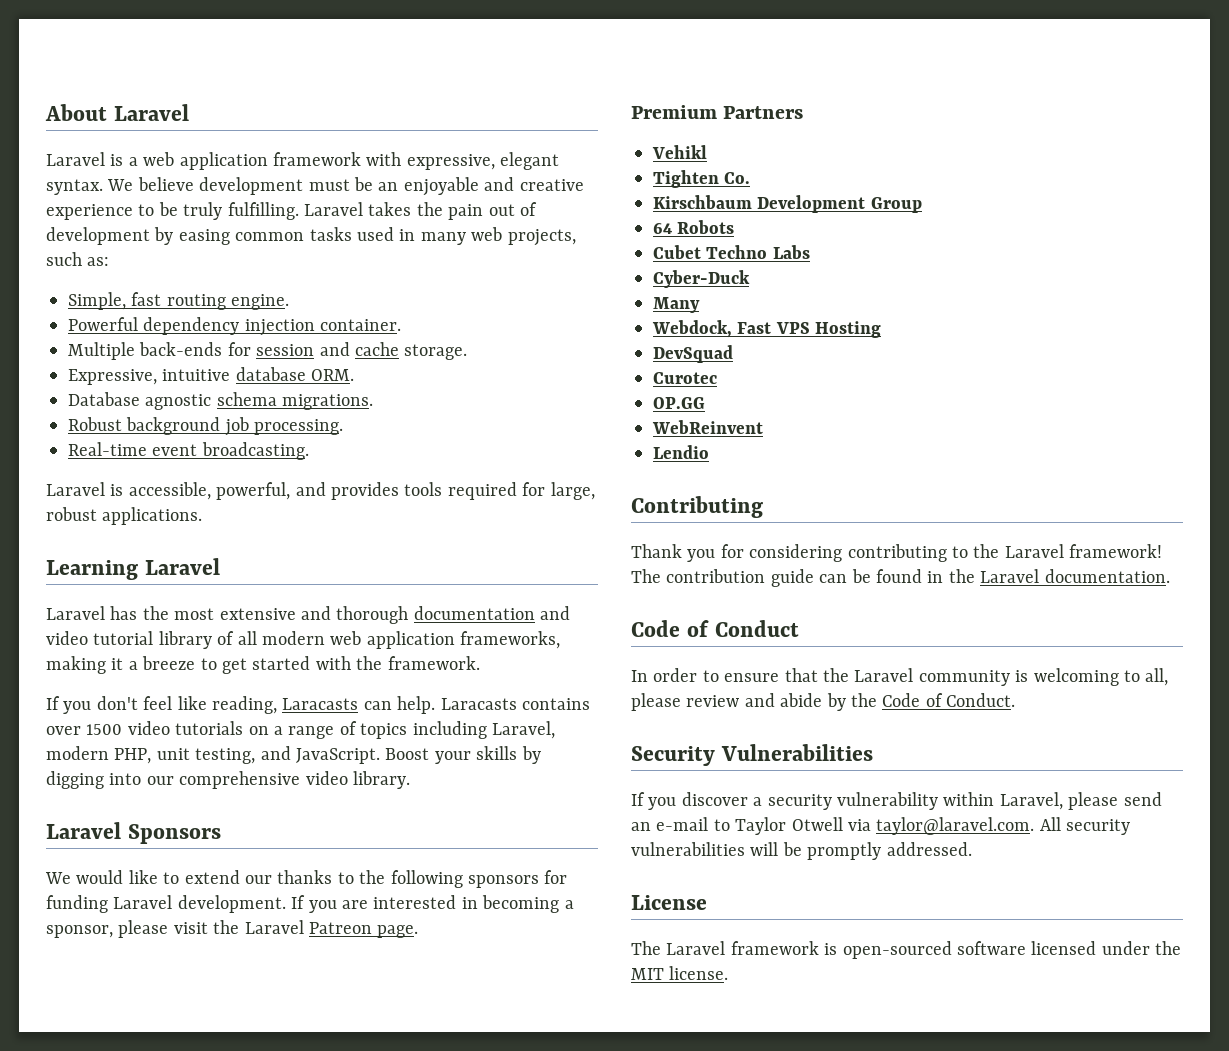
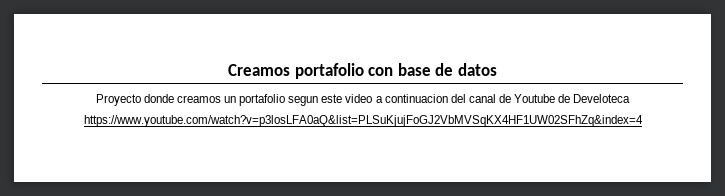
- About Laravel
- Laravel is a web application framework with expressive, elegant syntax. We believe development must be an enjoyable and creative experience to be truly fulfilling. Laravel takes the pain out of development by easing common tasks used in many web projects, such as:
- Simple, fast routing engine.
- Powerful dependency injection container.
- Multiple back-ends for session and cache storage.
- Expressive, intuitive database ORM.
- Database agnostic schema migrations.
- Robust background job processing.
- Real-time event broadcasting.
- Laravel is accessible, powerful, and provides tools required for large, robust applications.
- Learning Laravel
- Laravel has the most extensive and thorough documentation and video tutorial library of all modern web application frameworks, making it a breeze to get started with the framework.
- If you don't feel like reading, Laracasts can help. Laracasts contains over 1500 video tutorials on a range of topics including Laravel, modern PHP, unit testing, and JavaScript. Boost your skills by digging into our comprehensive video library.
- Laravel Sponsors
- We would like to extend our thanks to the following sponsors for funding Laravel development. If you are interested in becoming a sponsor, please visit the Laravel Patreon page.
- Premium Partners
- Vehikl
- Tighten Co.
- Kirschbaum Development Group
- 64 Robots
- Cubet Techno Labs
- Cyber-Duck
- Many
- Webdock, Fast VPS Hosting
- DevSquad
- Curotec
- OP.GG
- WebReinvent
- Lendio
- Contributing
- Thank you for considering contributing to the Laravel framework! The contribution guide can be found in the Laravel documentation.
- Code of Conduct
- In order to ensure that the Laravel community is welcoming to all, please review and abide by the Code of Conduct.
- Security Vulnerabilities
- If you discover a security vulnerability within Laravel, please send an e-mail to Taylor Otwell via taylor@laravel.com. All security vulnerabilities will be promptly addressed.
- License
- The Laravel framework is open-sourced software licensed under the MIT license.
+ Creamos portafolio con base de datos
+ Proyecto donde creamos un portafolio segun este video a continuacion del canal de Youtube de Develoteca
+ https://www.youtube.com/watch?v=p3losLFA0aQ&list=PLSuKjujFoGJ2VbMVSqKX4HF1UW02SFhZq&index=4

